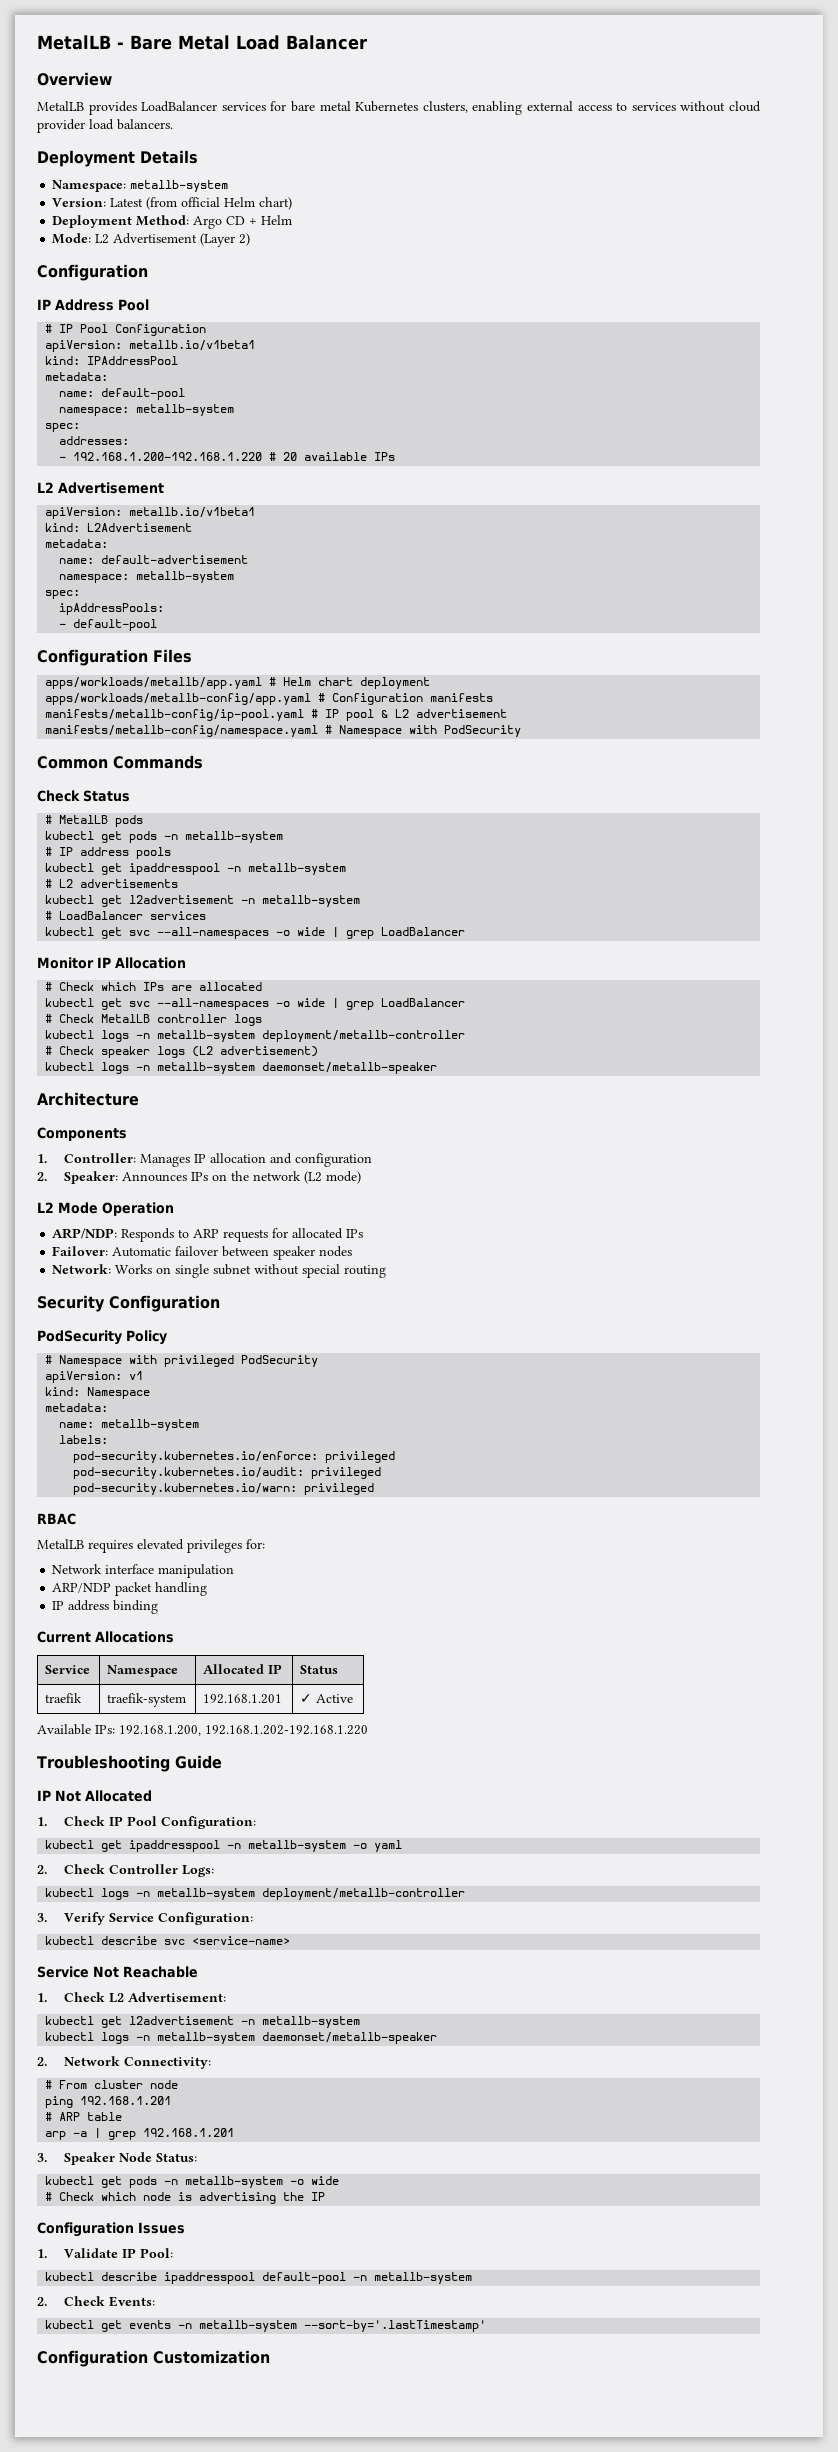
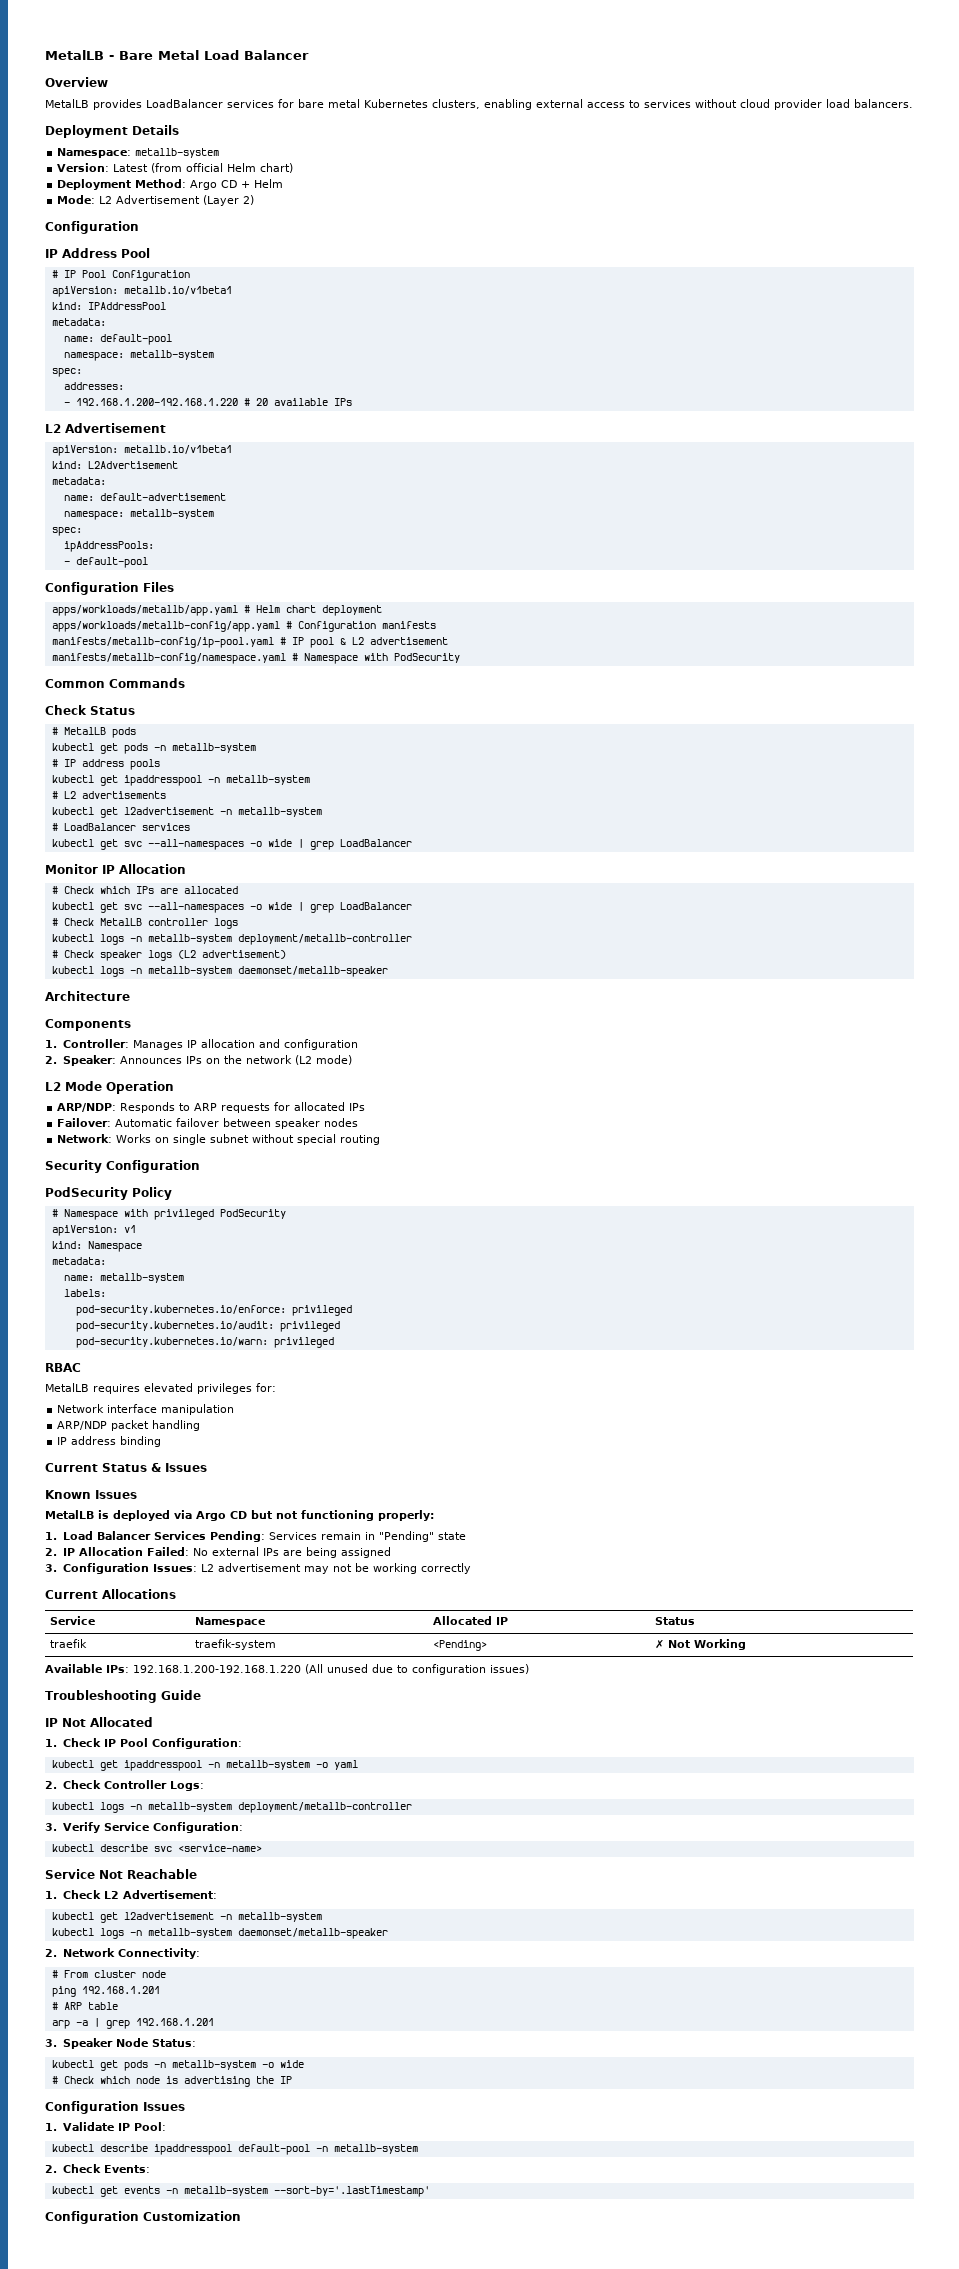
+ Current Status & Issues
+ Known Issues
+ MetalLB is deployed via Argo CD but not functioning properly:
+ 1. Load Balancer Services Pending: Services remain in "Pending" state
+ 2. IP Allocation Failed: No external IPs are being assigned
+ 3. Configuration Issues: L2 advertisement may not be working correctly
- traefik | traefik-system | 192.168.1.201 | ✓ Active
- Available IPs: 192.168.1.200, 192.168.1.202-192.168.1.220
+ traefik | traefik-system | <Pending> | ✗ Not Working
+ Available IPs: 192.168.1.200-192.168.1.220 (All unused due to configuration issues)

